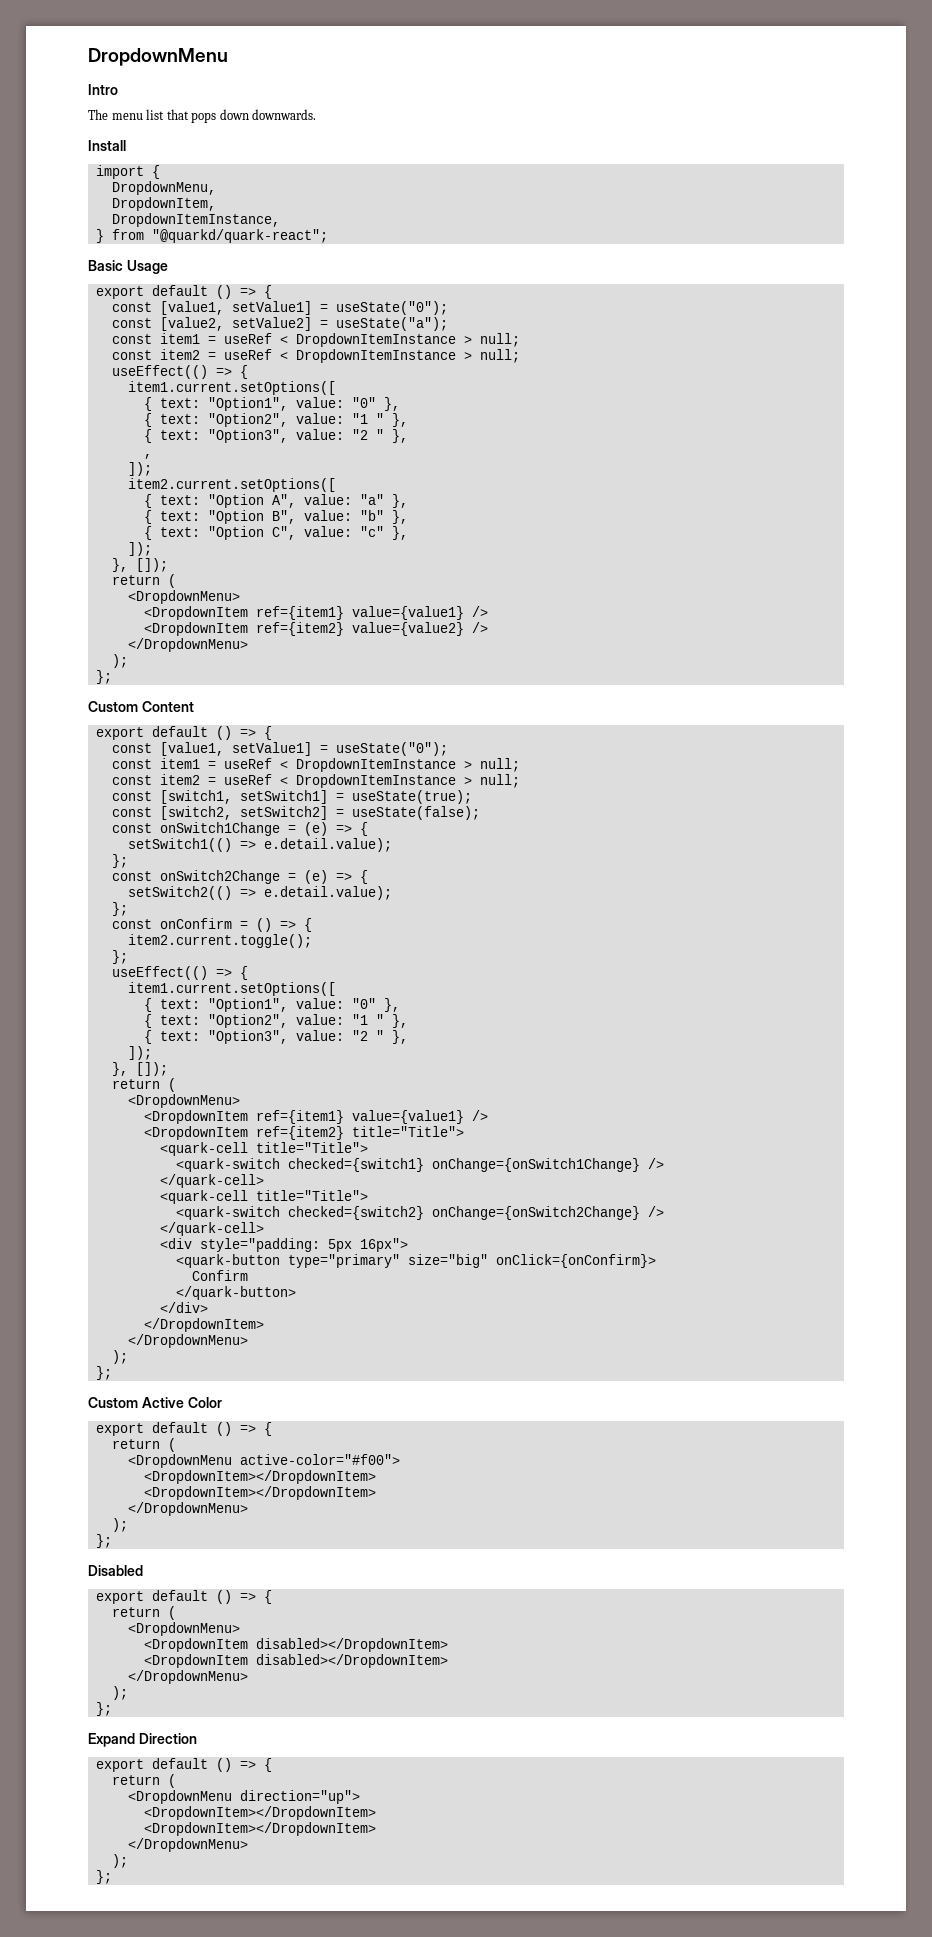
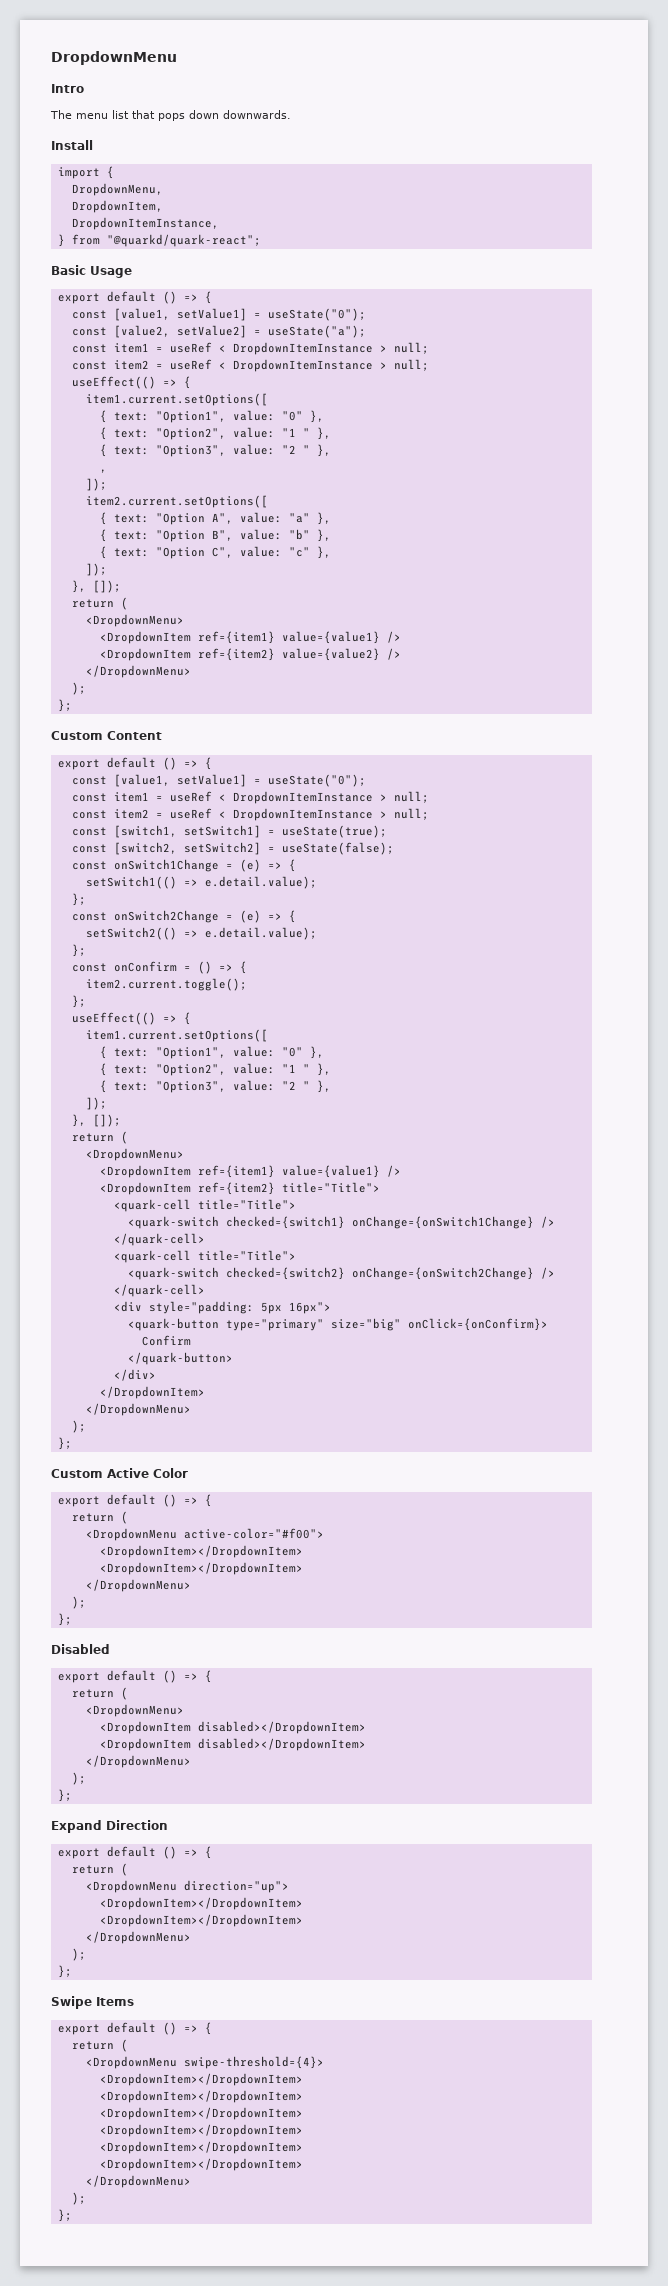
+ Swipe Items
+ export default () => {
+ return (
+ <DropdownMenu swipe-threshold={4}>
+ <DropdownItem></DropdownItem>
+ <DropdownItem></DropdownItem>
+ <DropdownItem></DropdownItem>
+ <DropdownItem></DropdownItem>
+ <DropdownItem></DropdownItem>
+ <DropdownItem></DropdownItem>
+ </DropdownMenu>
+ );
+ };

